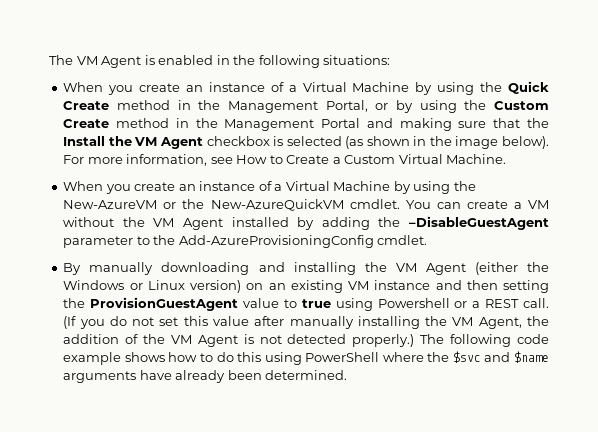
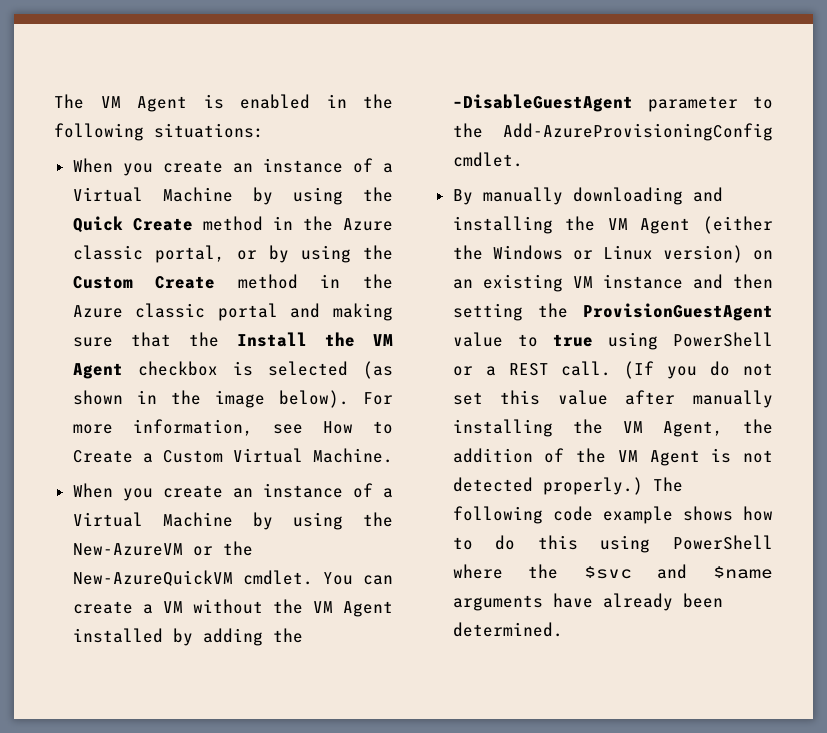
- When you create an instance of a Virtual Machine by using the Quick Create method in the Management Portal, or by using the Custom Create method in the Management Portal and making sure that the Install the VM Agent checkbox is selected (as shown in the image below).
+ When you create an instance of a Virtual Machine by using the Quick Create method in the Azure classic portal, or by using the Custom Create method in the Azure classic portal and making sure that the Install the VM Agent checkbox is selected (as shown in the image below).
- By manually downloading and installing the VM Agent (either the Windows or Linux version) on an existing VM instance and then setting the ProvisionGuestAgent value to true using Powershell or a REST call.
+ By manually downloading and installing the VM Agent (either the Windows or Linux version) on an existing VM instance and then setting the ProvisionGuestAgent value to true using PowerShell or a REST call.

